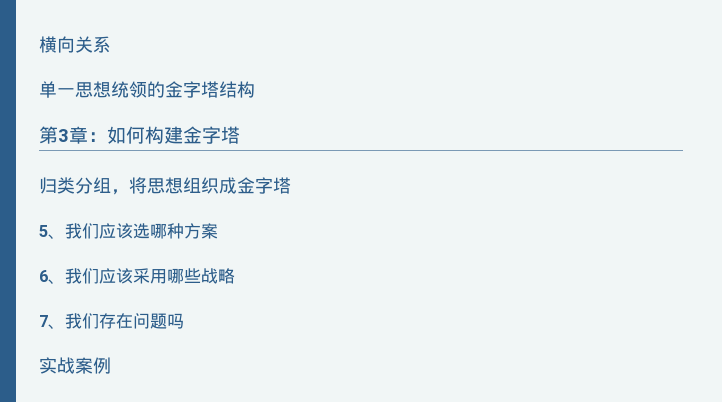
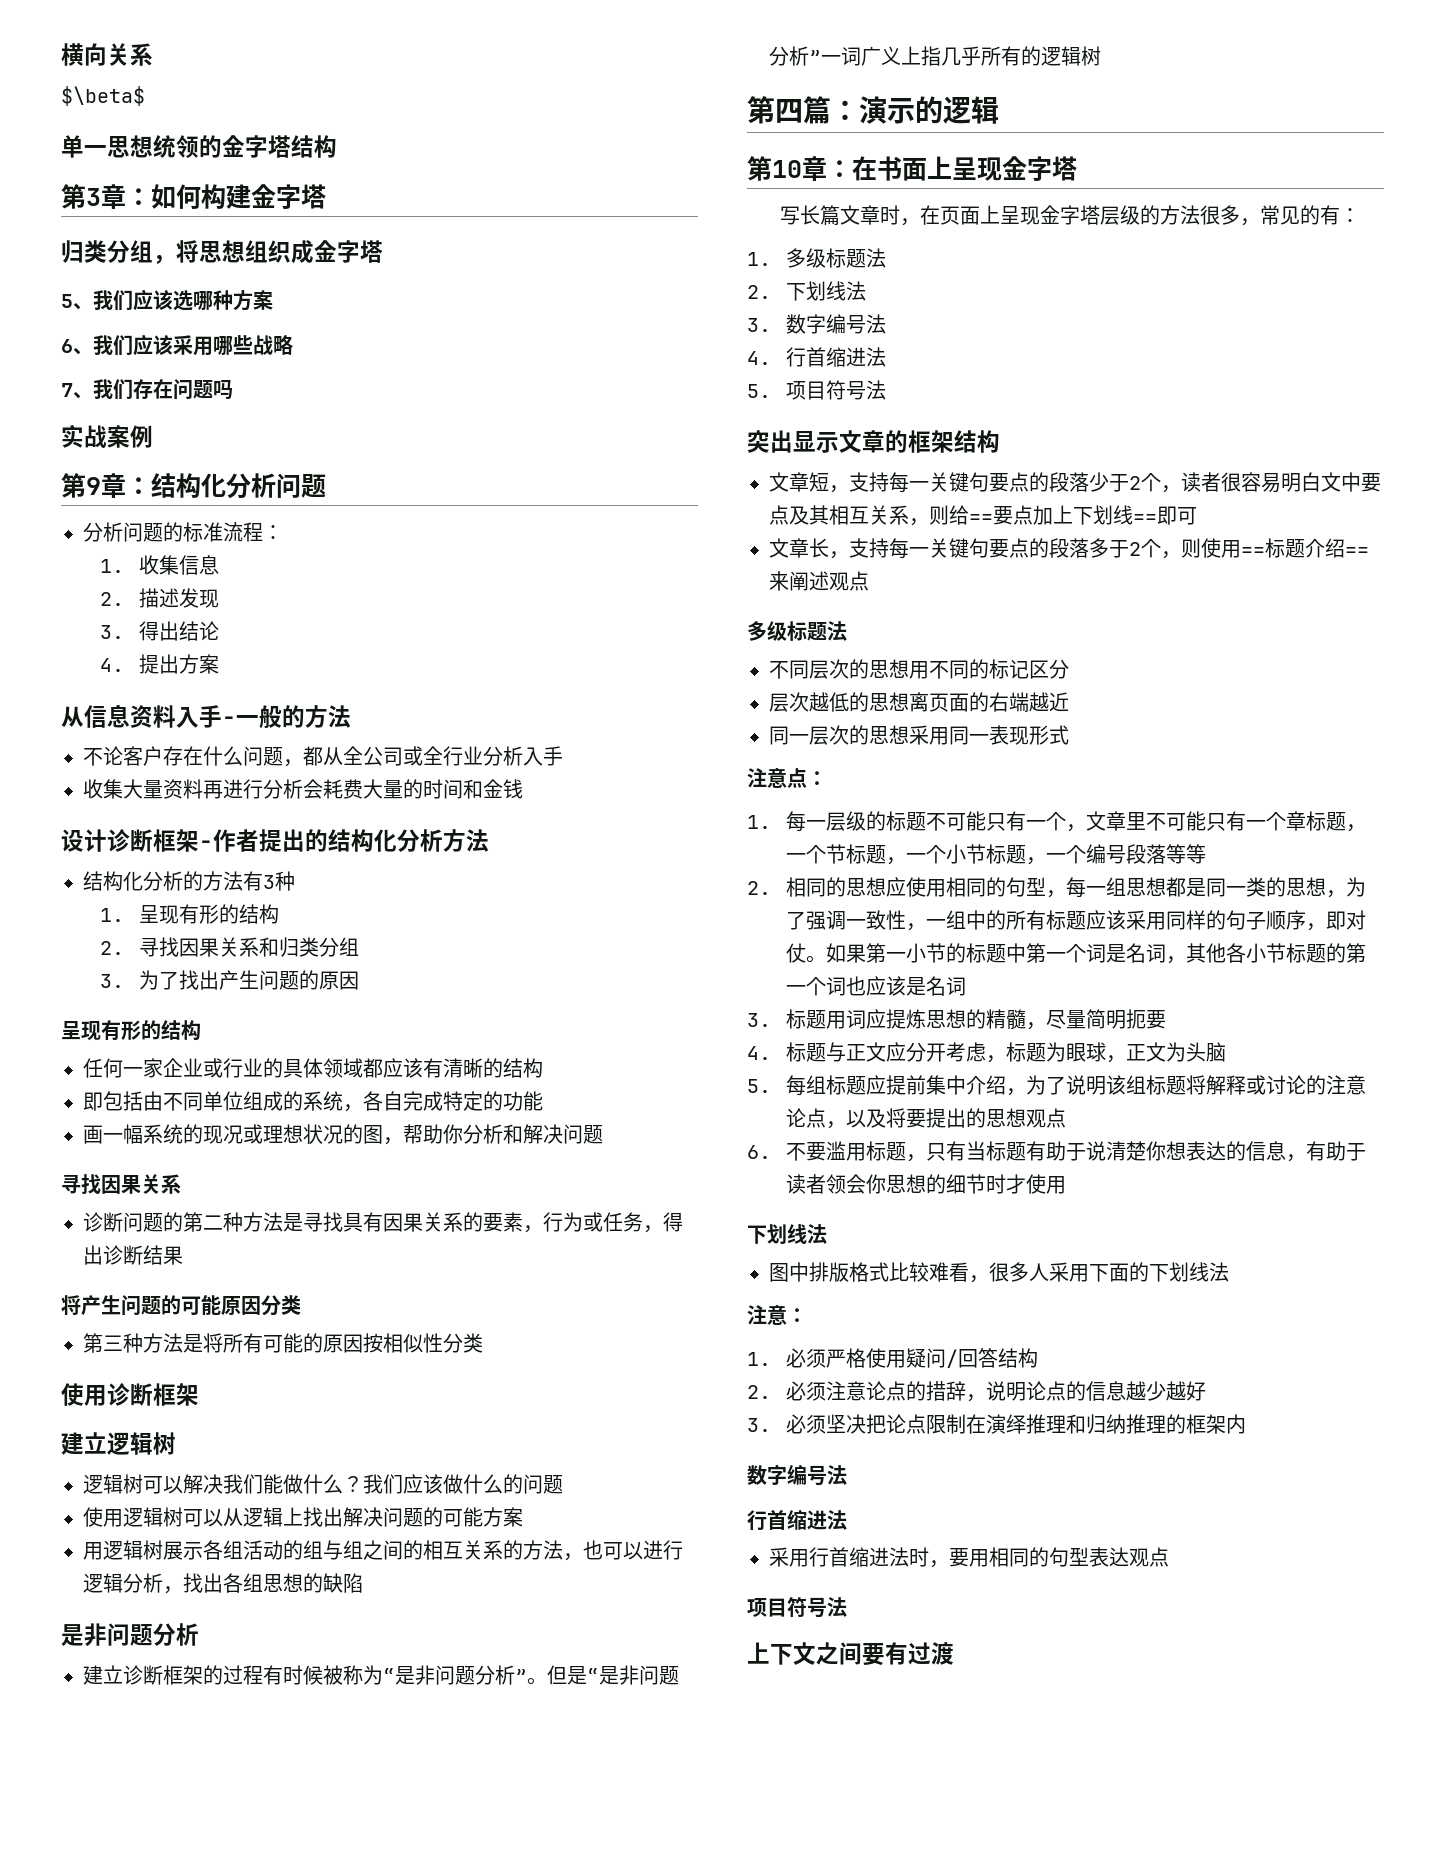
+ $\beta$
+ 第9章：结构化分析问题
+ 分析问题的标准流程：
+ 1.收集信息
+ 2.描述发现
+ 3.得出结论
+ 4.提出方案
+ 从信息资料入手-一般的方法
+ 不论客户存在什么问题，都从全公司或全行业分析入手
+ 收集大量资料再进行分析会耗费大量的时间和金钱
+ 设计诊断框架-作者提出的结构化分析方法
+ 结构化分析的方法有3种
+ 1.呈现有形的结构
+ 2.寻找因果关系和归类分组
+ 3.为了找出产生问题的原因
+ 呈现有形的结构
+ 任何一家企业或行业的具体领域都应该有清晰的结构
+ 即包括由不同单位组成的系统，各自完成特定的功能
+ 画一幅系统的现况或理想状况的图，帮助你分析和解决问题
+ 寻找因果关系
+ 诊断问题的第二种方法是寻找具有因果关系的要素，行为或任务，得出诊断结果
+ 将产生问题的可能原因分类
+ 第三种方法是将所有可能的原因按相似性分类
+ 使用诊断框架
+ 建立逻辑树
+ 逻辑树可以解决我们能做什么？我们应该做什么的问题
+ 使用逻辑树可以从逻辑上找出解决问题的可能方案
+ 用逻辑树展示各组活动的组与组之间的相互关系的方法，也可以进行逻辑分析，找出各组思想的缺陷
+ 是非问题分析
+ 建立诊断框架的过程有时候被称为“是非问题分析”。但是“是非问题分析”一词广义上指几乎所有的逻辑树
+ 第四篇：演示的逻辑
+ 第10章：在书面上呈现金字塔
+ 写长篇文章时，在页面上呈现金字塔层级的方法很多，常见的有：
+ 1.多级标题法
+ 2.下划线法
+ 3.数字编号法
+ 4.行首缩进法
+ 5.项目符号法
+ 突出显示文章的框架结构
+ 文章短，支持每一关键句要点的段落少于2个，读者很容易明白文中要点及其相互关系，则给==要点加上下划线==即可
+ 文章长，支持每一关键句要点的段落多于2个，则使用==标题介绍==来阐述观点
+ 多级标题法
+ 不同层次的思想用不同的标记区分
+ 层次越低的思想离页面的右端越近
+ 同一层次的思想采用同一表现形式
+ 注意点：
+ 1.每一层级的标题不可能只有一个，文章里不可能只有一个章标题，一个节标题，一个小节标题，一个编号段落等等
+ 2.相同的思想应使用相同的句型，每一组思想都是同一类的思想，为了强调一致性，一组中的所有标题应该采用同样的句子顺序，即对仗。如果第一小节的标题中第一个词是名词，其他各小节标题的第一个词也应该是名词
+ 3.标题用词应提炼思想的精髓，尽量简明扼要
+ 4.标题与正文应分开考虑，标题为眼球，正文为头脑
+ 5.每组标题应提前集中介绍，为了说明该组标题将解释或讨论的注意论点，以及将要提出的思想观点
+ 6.不要滥用标题，只有当标题有助于说清楚你想表达的信息，有助于读者领会你思想的细节时才使用
+ 下划线法
+ 图中排版格式比较难看，很多人采用下面的下划线法
+ 注意：
+ 1.必须严格使用疑问/回答结构
+ 2.必须注意论点的措辞，说明论点的信息越少越好
+ 3.必须坚决把论点限制在演绎推理和归纳推理的框架内
+ 数字编号法
+ 行首缩进法
+ 采用行首缩进法时，要用相同的句型表达观点
+ 项目符号法
+ 上下文之间要有过渡

